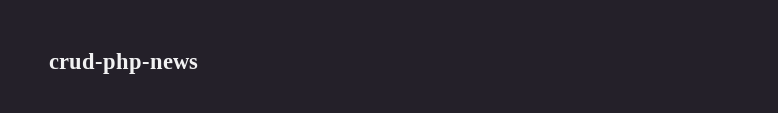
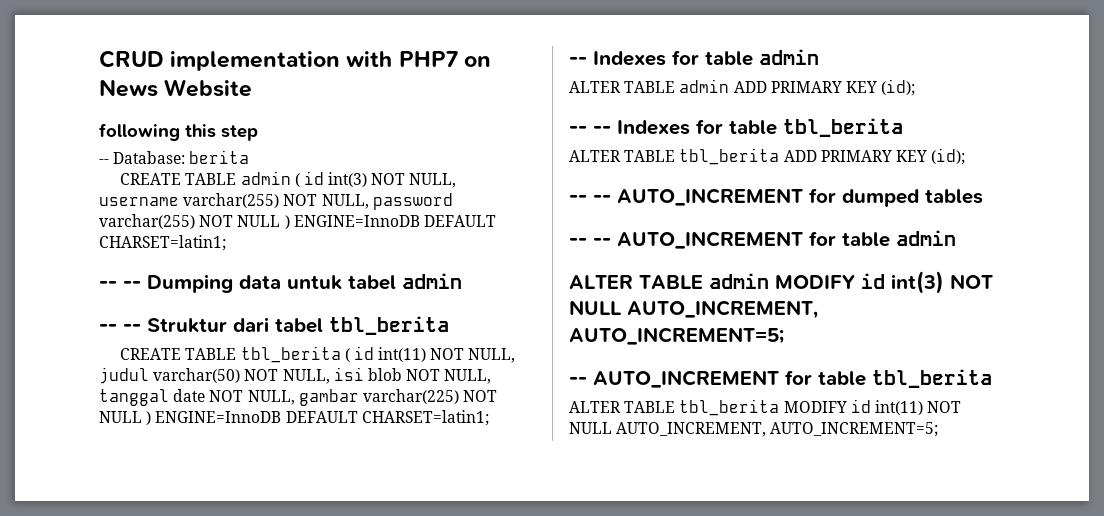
- crud-php-news
+ CRUD implementation with PHP7 on News Website
+ following this step
+ -- Database: berita
+ CREATE TABLE admin ( id int(3) NOT NULL, username varchar(255) NOT NULL, password varchar(255) NOT NULL ) ENGINE=InnoDB DEFAULT CHARSET=latin1;
+ -- -- Dumping data untuk tabel admin
+ -- -- Struktur dari tabel tbl_berita
+ CREATE TABLE tbl_berita ( id int(11) NOT NULL, judul varchar(50) NOT NULL, isi blob NOT NULL, tanggal date NOT NULL, gambar varchar(225) NOT NULL ) ENGINE=InnoDB DEFAULT CHARSET=latin1;
+ -- Indexes for table admin
+ ALTER TABLE admin ADD PRIMARY KEY (id);
+ -- -- Indexes for table tbl_berita
+ ALTER TABLE tbl_berita ADD PRIMARY KEY (id);
+ -- -- AUTO_INCREMENT for dumped tables
+ -- -- AUTO_INCREMENT for table admin
+ ALTER TABLE admin MODIFY id int(3) NOT NULL AUTO_INCREMENT, AUTO_INCREMENT=5;
+ -- AUTO_INCREMENT for table tbl_berita
+ ALTER TABLE tbl_berita MODIFY id int(11) NOT NULL AUTO_INCREMENT, AUTO_INCREMENT=5;

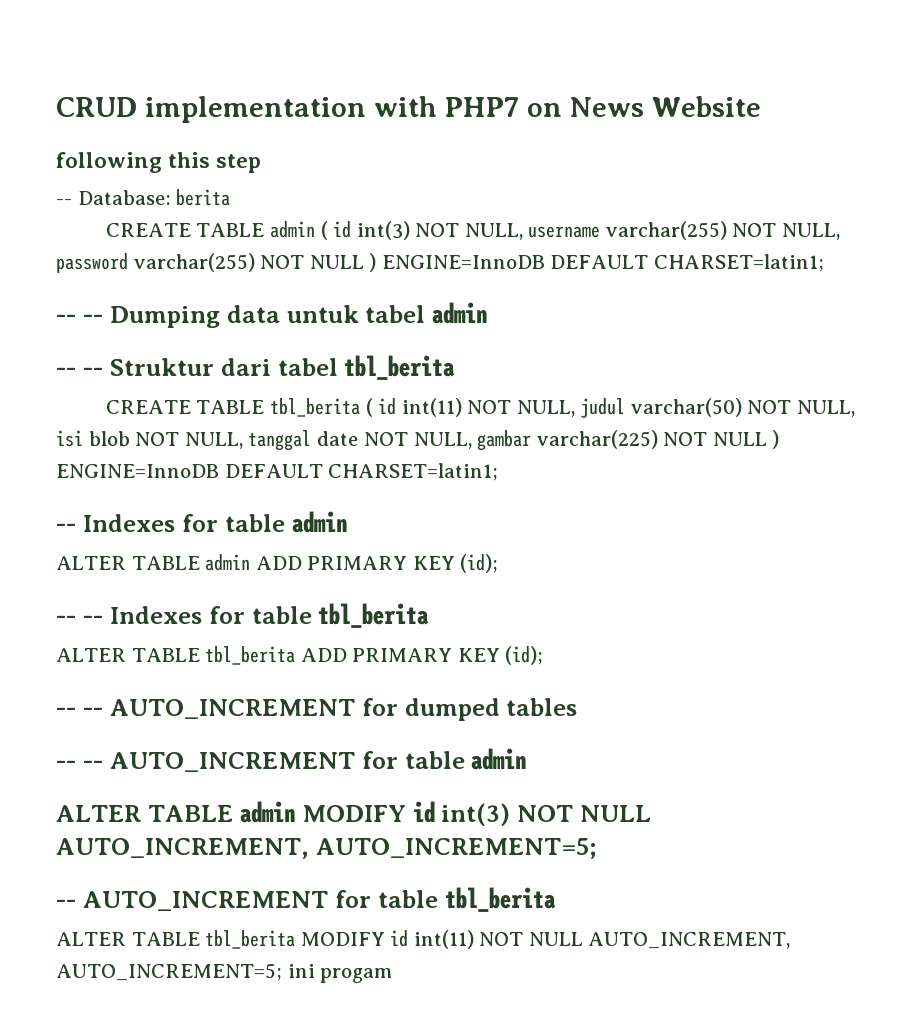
- ALTER TABLE tbl_berita MODIFY id int(11) NOT NULL AUTO_INCREMENT, AUTO_INCREMENT=5;
+ ALTER TABLE tbl_berita MODIFY id int(11) NOT NULL AUTO_INCREMENT, AUTO_INCREMENT=5; ini progam

